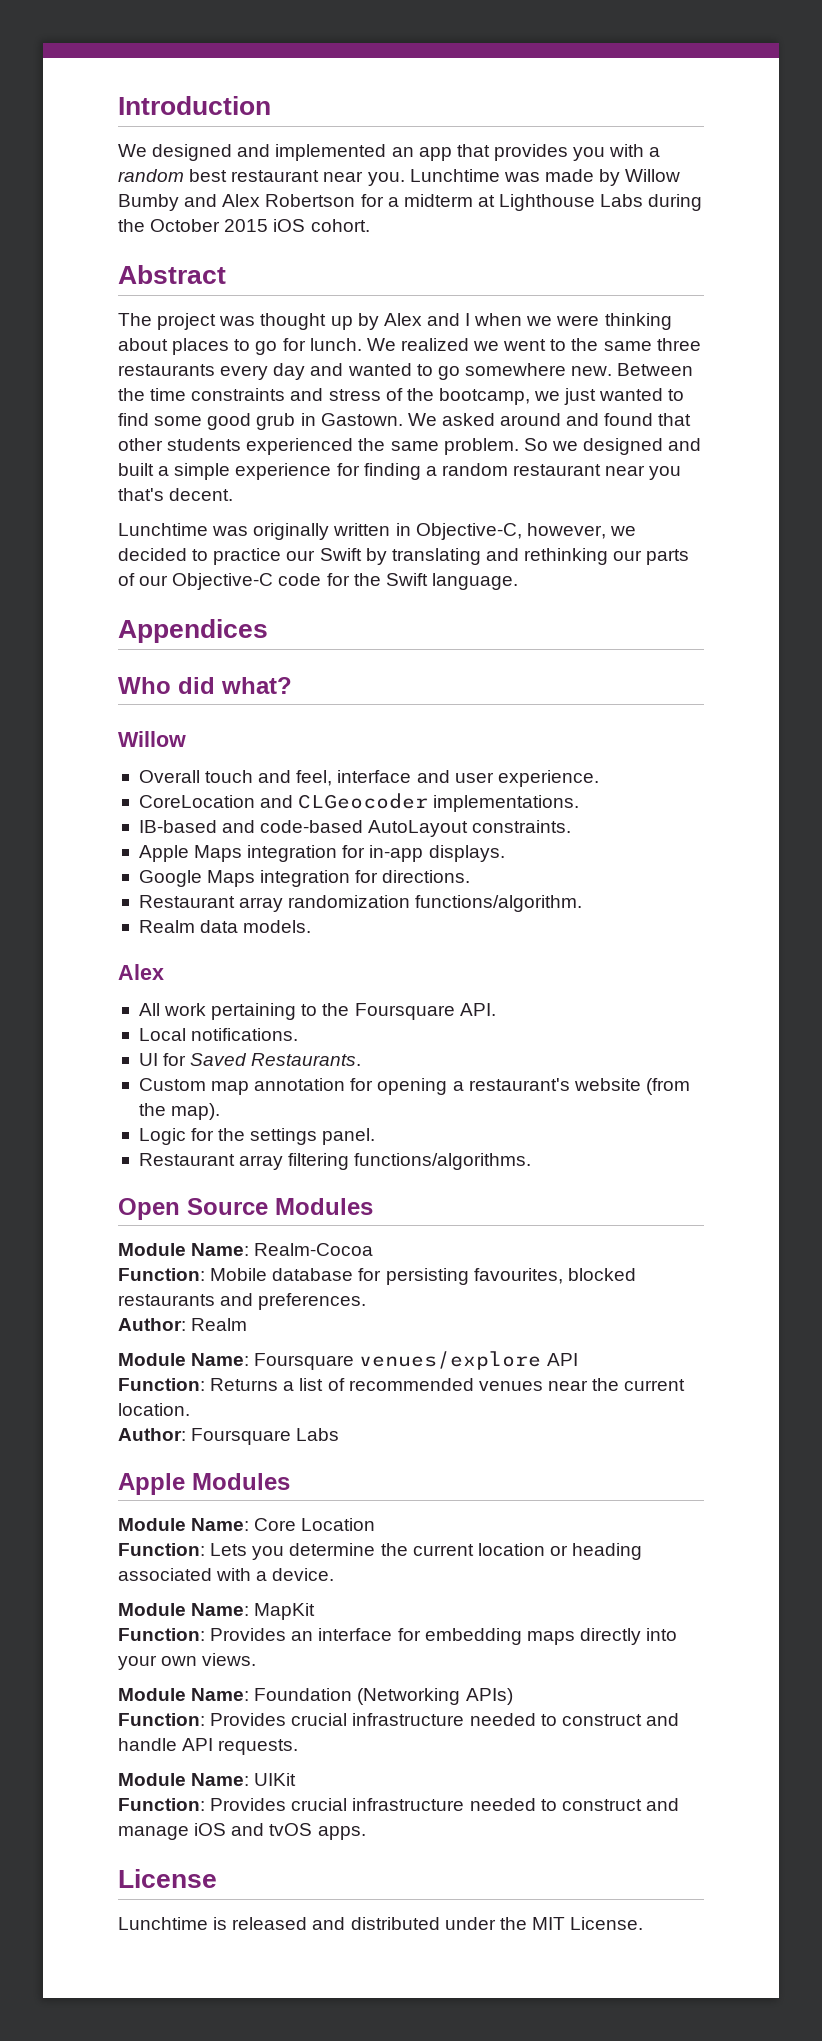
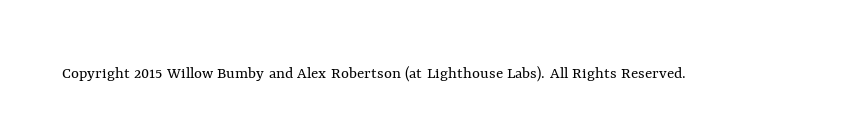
- Introduction
- We designed and implemented an app that provides you with a random best restaurant near you. Lunchtime was made by Willow Bumby and Alex Robertson for a midterm at Lighthouse Labs during the October 2015 iOS cohort.
- Abstract
- The project was thought up by Alex and I when we were thinking about places to go for lunch. We realized we went to the same three restaurants every day and wanted to go somewhere new. Between the time constraints and stress of the bootcamp, we just wanted to find some good grub in Gastown. We asked around and found that other students experienced the same problem. So we designed and built a simple experience for finding a random restaurant near you that's decent.
- Lunchtime was originally written in Objective-C, however, we decided to practice our Swift by translating and rethinking our parts of our Objective-C code for the Swift language.
- Appendices
- Who did what?
- Willow
- Overall touch and feel, interface and user experience.
- CoreLocation and CLGeocoder implementations.
- IB-based and code-based AutoLayout constraints.
- Apple Maps integration for in-app displays.
- Google Maps integration for directions.
- Restaurant array randomization functions/algorithm.
- Realm data models.
- Alex
- All work pertaining to the Foursquare API.
- Local notifications.
- UI for Saved Restaurants.
- Custom map annotation for opening a restaurant's website (from the map).
- Logic for the settings panel.
- Restaurant array filtering functions/algorithms.
- Open Source Modules
- Module Name: Realm-Cocoa
- Function: Mobile database for persisting favourites, blocked restaurants and preferences.
- Author: Realm
- Module Name: Foursquare venues/explore API
- Function: Returns a list of recommended venues near the current location.
- Author: Foursquare Labs
- Apple Modules
- Module Name: Core Location
- Function: Lets you determine the current location or heading associated with a device.
- Module Name: MapKit
- Function: Provides an interface for embedding maps directly into your own views.
- Module Name: Foundation (Networking APIs)
- Function: Provides crucial infrastructure needed to construct and handle API requests.
- Module Name: UIKit
- Function: Provides crucial infrastructure needed to construct and manage iOS and tvOS apps.
- License
- Lunchtime is released and distributed under the MIT License.
+ Copyright 2015 Willow Bumby and Alex Robertson (at Lighthouse Labs). All Rights Reserved.

